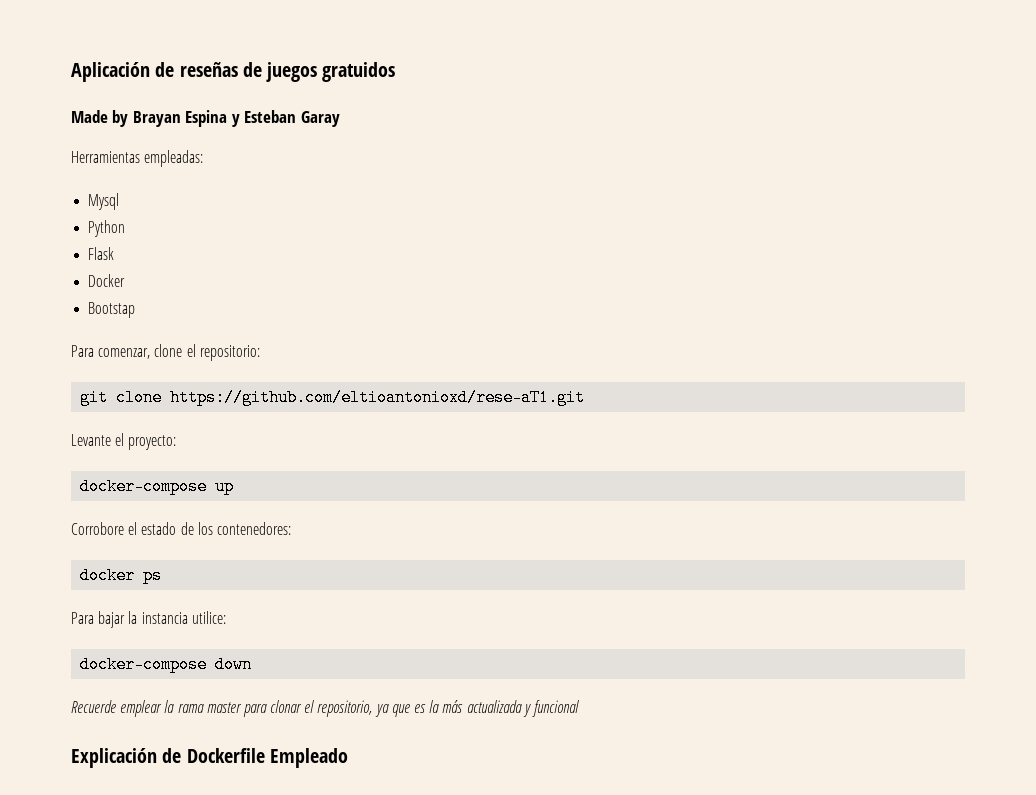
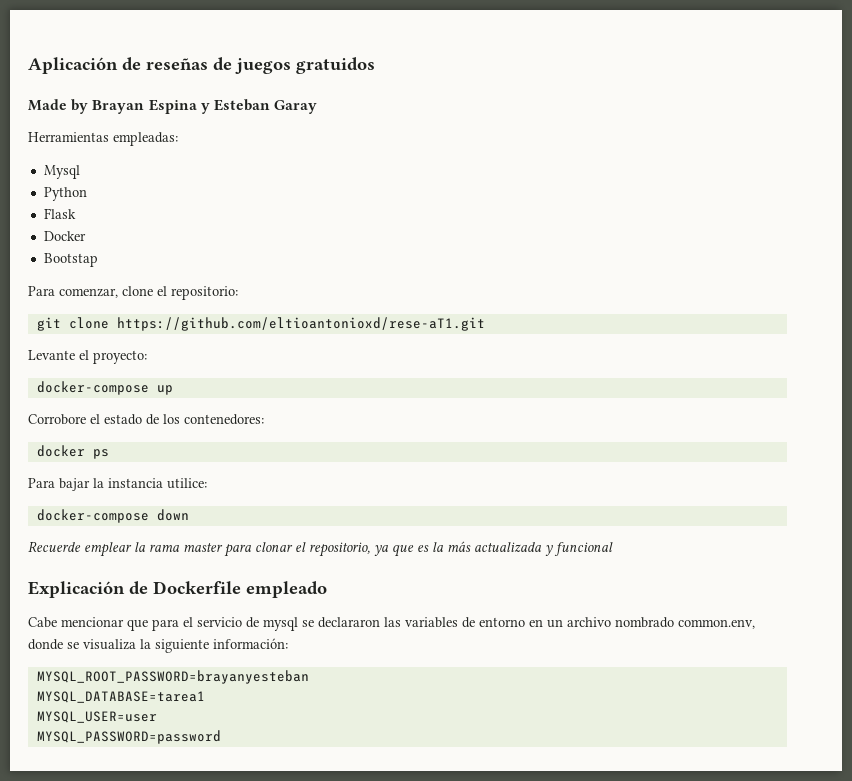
- Explicación de Dockerfile Empleado
+ Explicación de Dockerfile empleado
+ Cabe mencionar que para el servicio de mysql se declararon las variables de entorno en un archivo nombrado common.env, donde se visualiza la siguiente información:
+ MYSQL_ROOT_PASSWORD=brayanyesteban
+ MYSQL_DATABASE=tarea1
+ MYSQL_USER=user
+ MYSQL_PASSWORD=password

